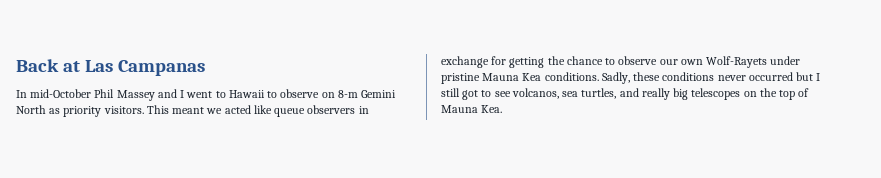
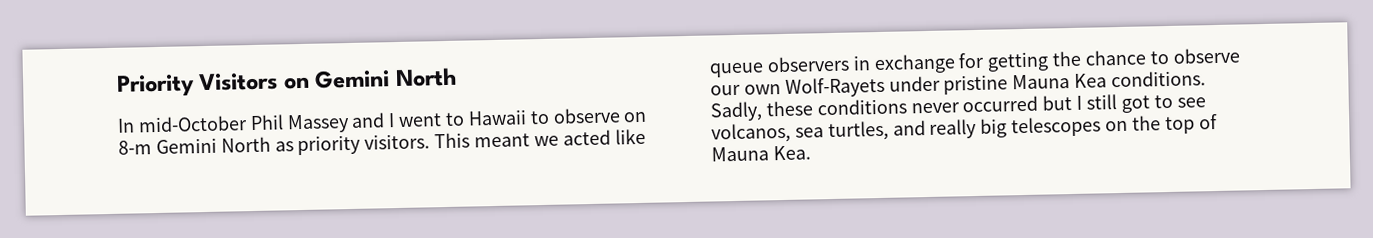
- Back at Las Campanas
+ Priority Visitors on Gemini North

